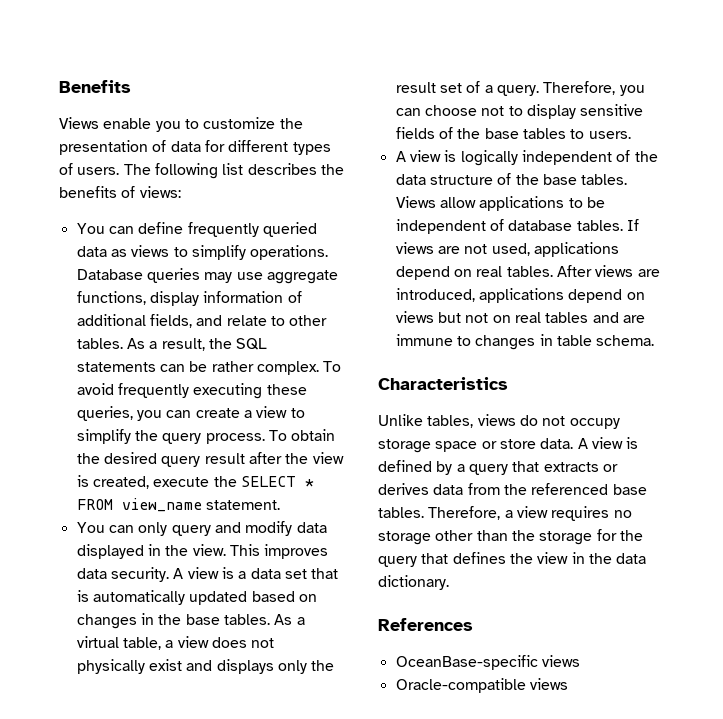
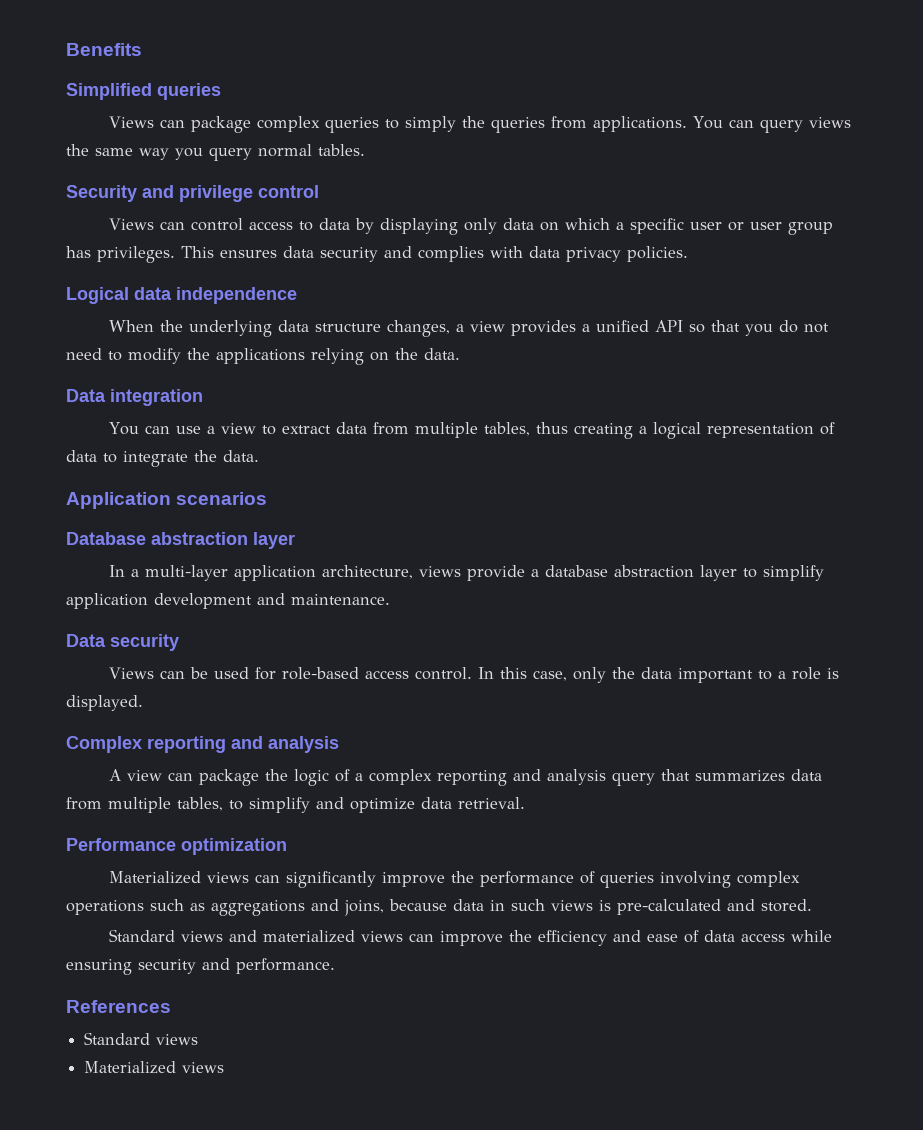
- Views enable you to customize the presentation of data for different types of users. The following list describes the benefits of views:
- You can define frequently queried data as views to simplify operations. Database queries may use aggregate functions, display information of additional fields, and relate to other tables. As a result, the SQL statements can be rather complex. To avoid frequently executing these queries, you can create a view to simplify the query process. To obtain the desired query result after the view is created, execute the SELECT * FROM view_name statement.
- You can only query and modify data displayed in the view. This improves data security. A view is a data set that is automatically updated based on changes in the base tables. As a virtual table, a view does not physically exist and displays only the result set of a query. Therefore, you can choose not to display sensitive fields of the base tables to users.
- A view is logically independent of the data structure of the base tables. Views allow applications to be independent of database tables. If views are not used, applications depend on real tables. After views are introduced, applications depend on views but not on real tables and are immune to changes in table schema.
- Characteristics
- Unlike tables, views do not occupy storage space or store data. A view is defined by a query that extracts or derives data from the referenced base tables. Therefore, a view requires no storage other than the storage for the query that defines the view in the data dictionary.
+ Simplified queries
+ Views can package complex queries to simply the queries from applications. You can query views the same way you query normal tables.
+ Security and privilege control
+ Views can control access to data by displaying only data on which a specific user or user group has privileges. This ensures data security and complies with data privacy policies.
+ Logical data independence
+ When the underlying data structure changes, a view provides a unified API so that you do not need to modify the applications relying on the data.
+ Data integration
+ You can use a view to extract data from multiple tables, thus creating a logical representation of data to integrate the data.
+ Application scenarios
+ Database abstraction layer
+ In a multi-layer application architecture, views provide a database abstraction layer to simplify application development and maintenance.
+ Data security
+ Views can be used for role-based access control. In this case, only the data important to a role is displayed.
+ Complex reporting and analysis
+ A view can package the logic of a complex reporting and analysis query that summarizes data from multiple tables, to simplify and optimize data retrieval.
+ Performance optimization
+ Materialized views can significantly improve the performance of queries involving complex operations such as aggregations and joins, because data in such views is pre-calculated and stored.
+ Standard views and materialized views can improve the efficiency and ease of data access while ensuring security and performance.
  References
- OceanBase-specific views
- Oracle-compatible views
+ Standard views
+ Materialized views

